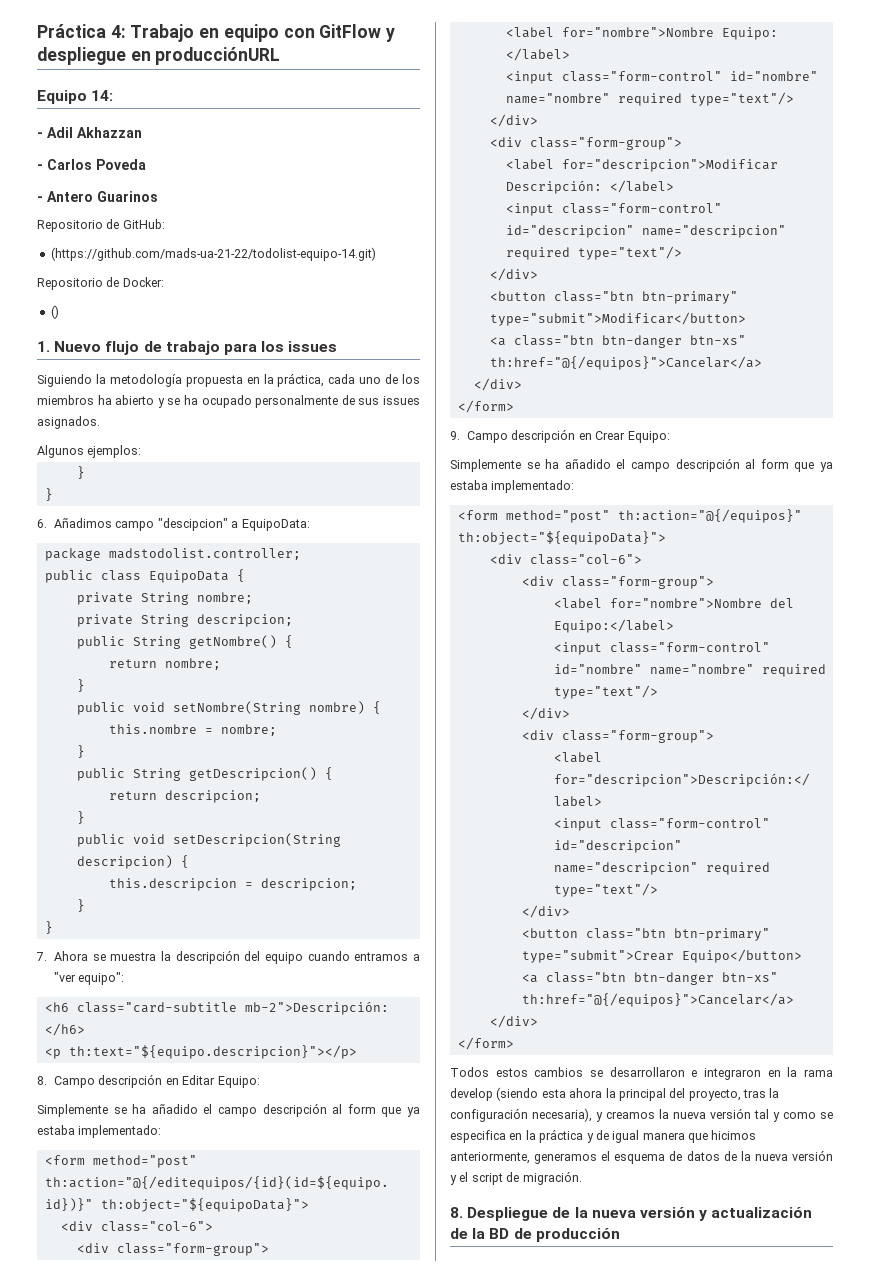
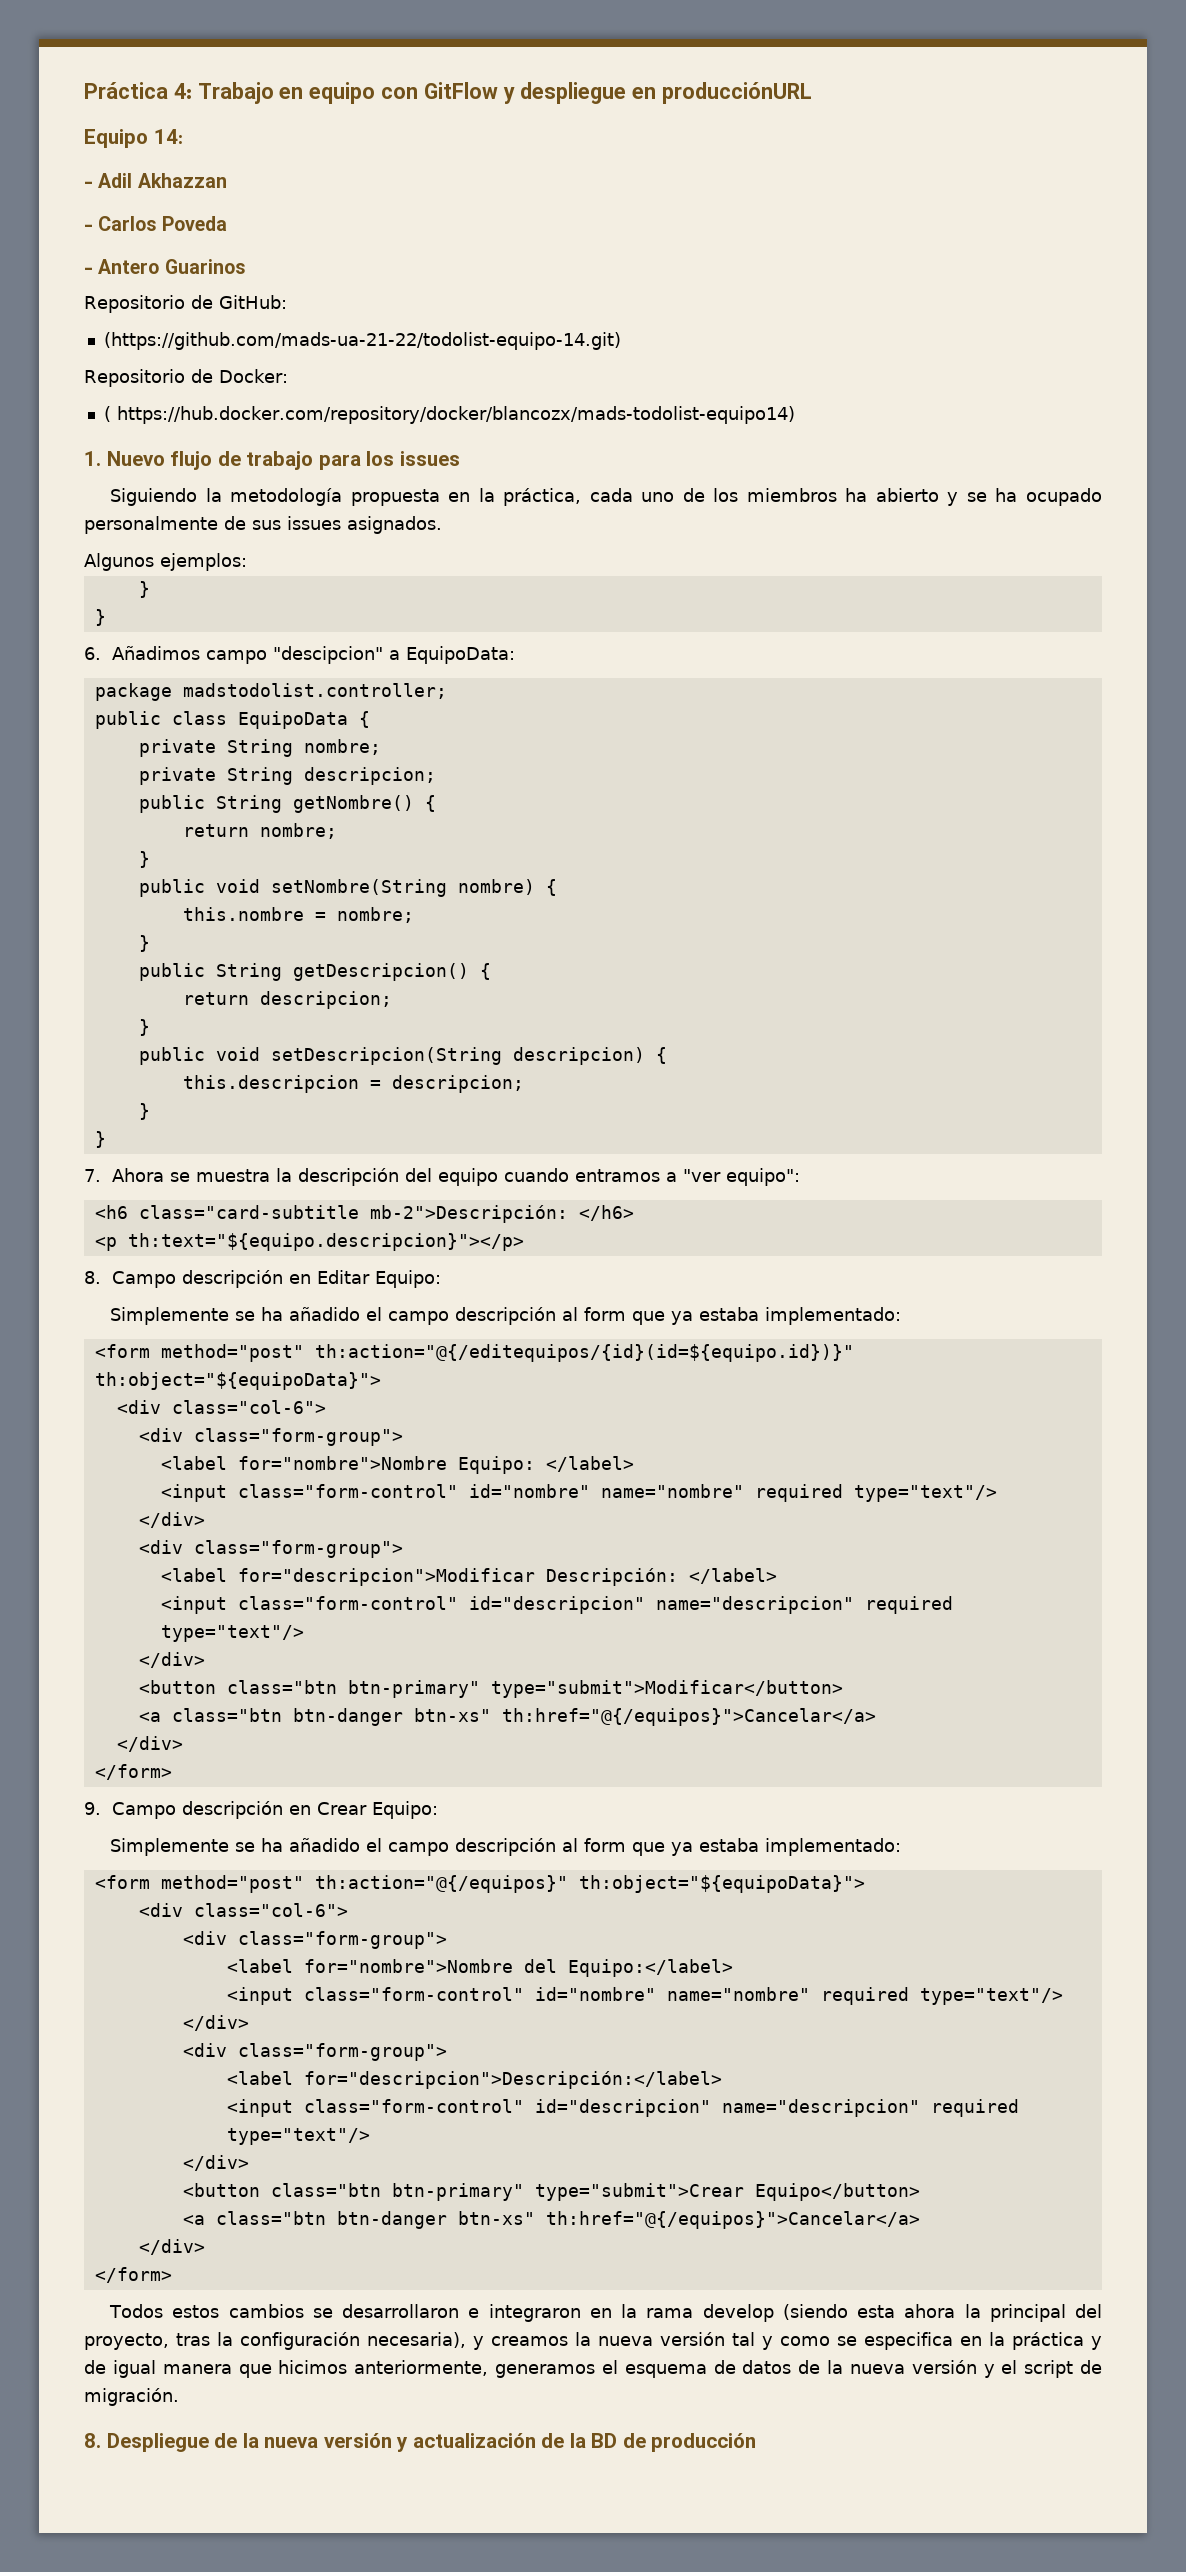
- ()
+ ( https://hub.docker.com/repository/docker/blancozx/mads-todolist-equipo14)

